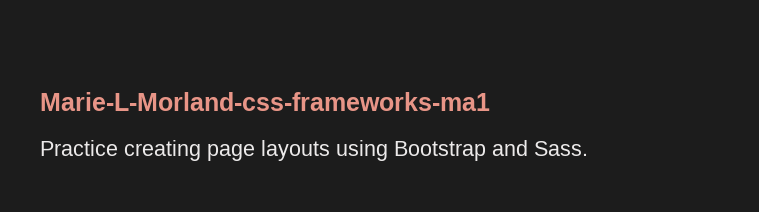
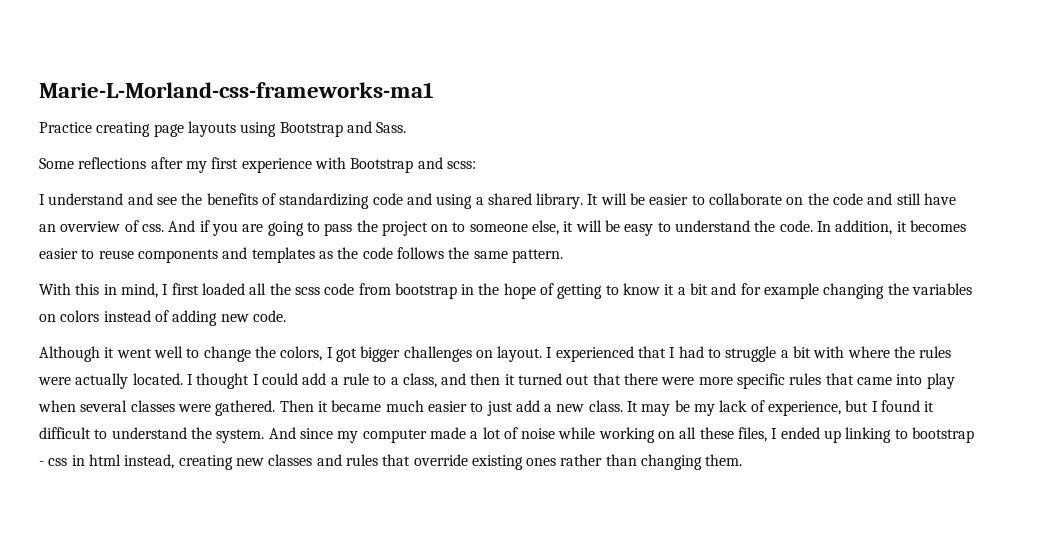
+ Some reflections after my first experience with Bootstrap and scss:
+ I understand and see the benefits of standardizing code and using a shared library. It will be easier to collaborate on the code and still have an overview of css. And if you are going to pass the project on to someone else, it will be easy to understand the code. In addition, it becomes easier to reuse components and templates as the code follows the same pattern.
+ With this in mind, I first loaded all the scss code from bootstrap in the hope of getting to know it a bit and for example changing the variables on colors instead of adding new code.
+ Although it went well to change the colors, I got bigger challenges on layout. I experienced that I had to struggle a bit with where the rules were actually located. I thought I could add a rule to a class, and then it turned out that there were more specific rules that came into play when several classes were gathered. Then it became much easier to just add a new class. It may be my lack of experience, but I found it difficult to understand the system. And since my computer made a lot of noise while working on all these files, I ended up linking to bootstrap - css in html instead, creating new classes and rules that override existing ones rather than changing them.

